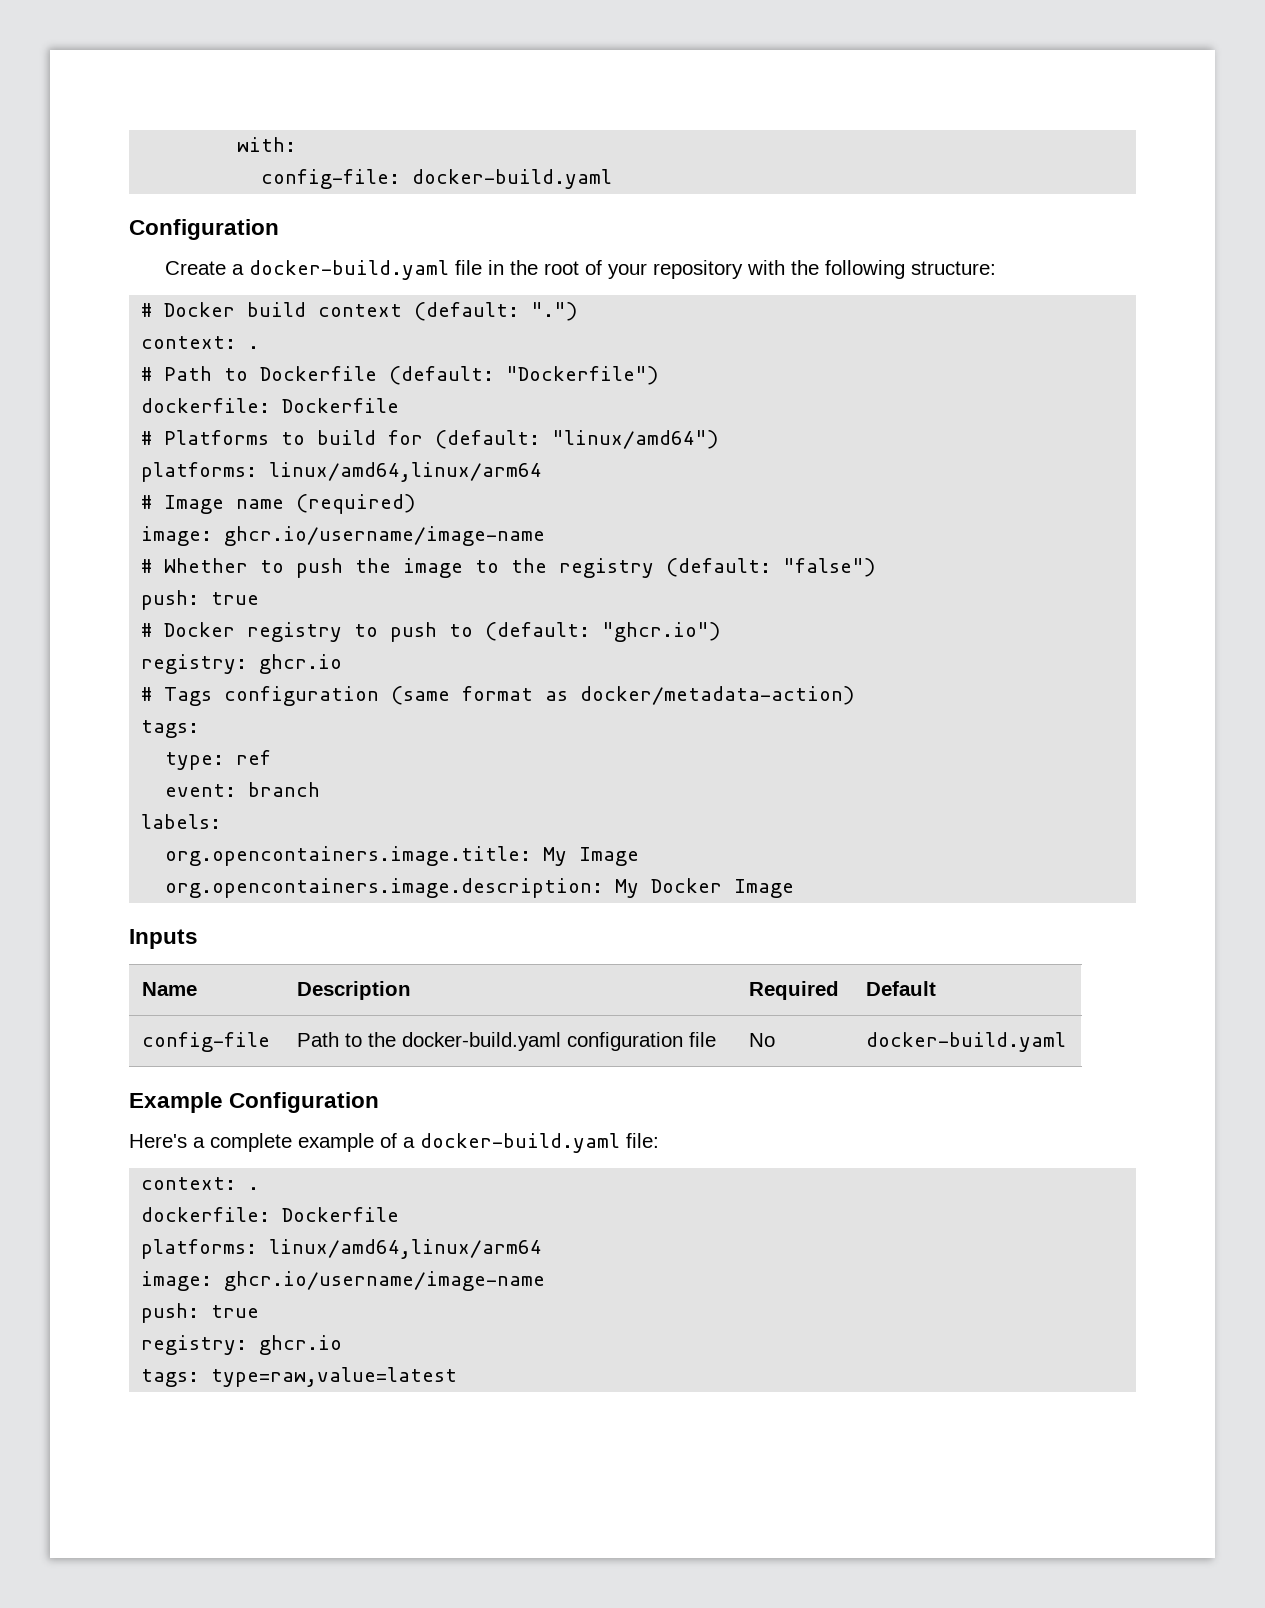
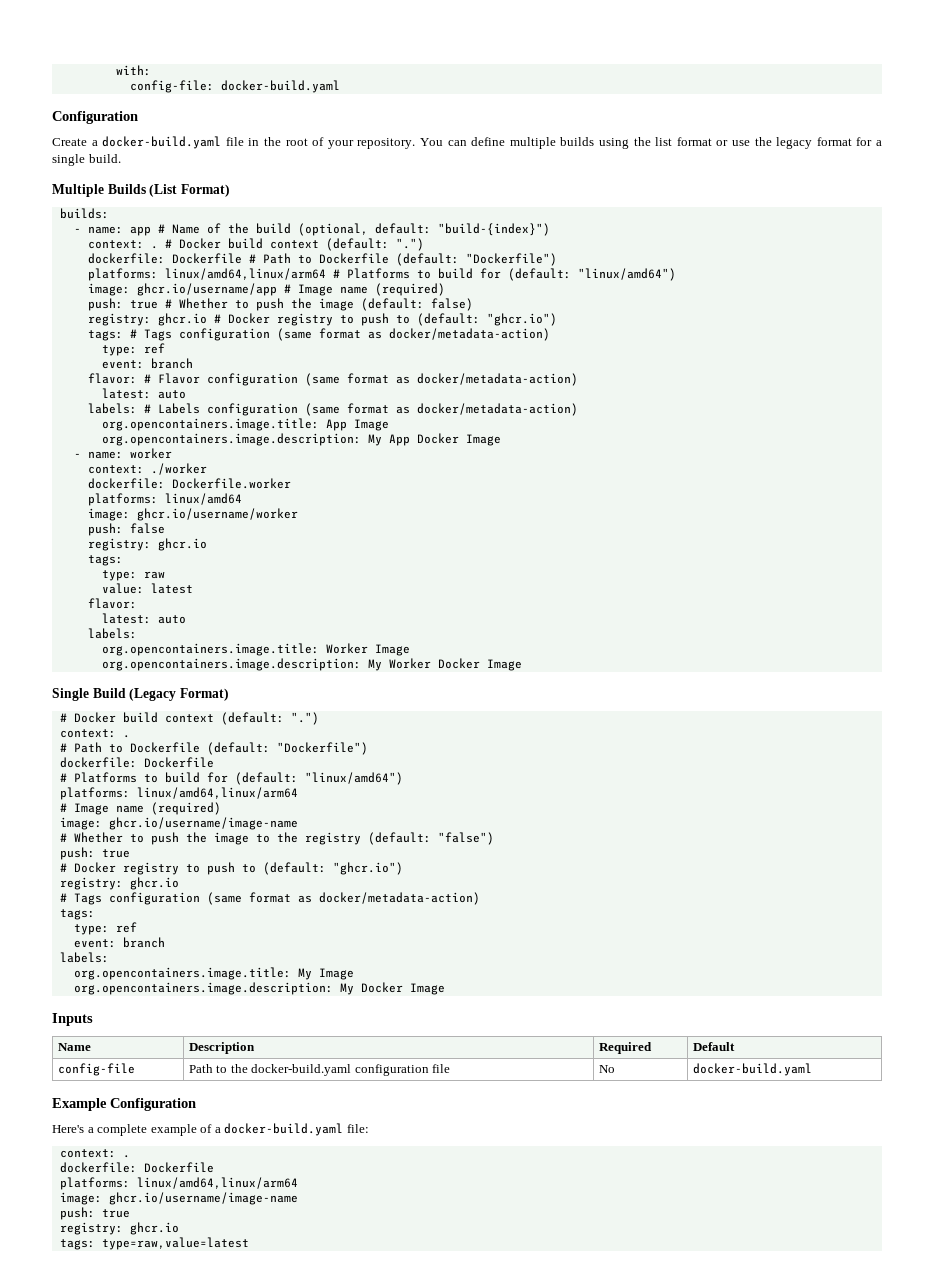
- Create a docker-build.yaml file in the root of your repository with the following structure:
+ Create a docker-build.yaml file in the root of your repository. You can define multiple builds using the list format or use the legacy format for a single build.
+ Multiple Builds (List Format)
+ builds:
+ - name: app # Name of the build (optional, default: "build-{index}")
+ context: . # Docker build context (default: ".")
+ dockerfile: Dockerfile # Path to Dockerfile (default: "Dockerfile")
+ platforms: linux/amd64,linux/arm64 # Platforms to build for (default: "linux/amd64")
+ image: ghcr.io/username/app # Image name (required)
+ push: true # Whether to push the image (default: false)
+ registry: ghcr.io # Docker registry to push to (default: "ghcr.io")
+ tags: # Tags configuration (same format as docker/metadata-action)
+ type: ref
+ event: branch
+ flavor: # Flavor configuration (same format as docker/metadata-action)
+ latest: auto
+ labels: # Labels configuration (same format as docker/metadata-action)
+ org.opencontainers.image.title: App Image
+ org.opencontainers.image.description: My App Docker Image
+ - name: worker
+ context: ./worker
+ dockerfile: Dockerfile.worker
+ platforms: linux/amd64
+ image: ghcr.io/username/worker
+ push: false
+ registry: ghcr.io
+ tags:
+ type: raw
+ value: latest
+ flavor:
+ latest: auto
+ labels:
+ org.opencontainers.image.title: Worker Image
+ org.opencontainers.image.description: My Worker Docker Image
+ Single Build (Legacy Format)

